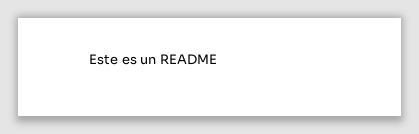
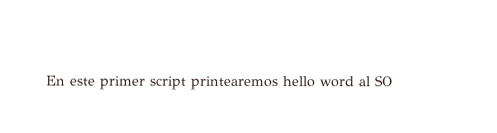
- Este es un README
+ En este primer script printearemos hello word al SO

